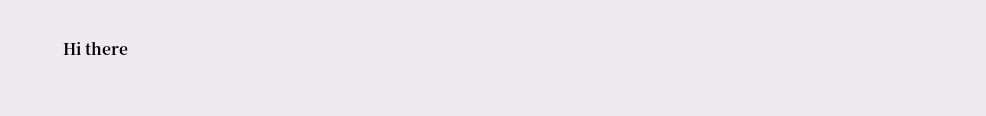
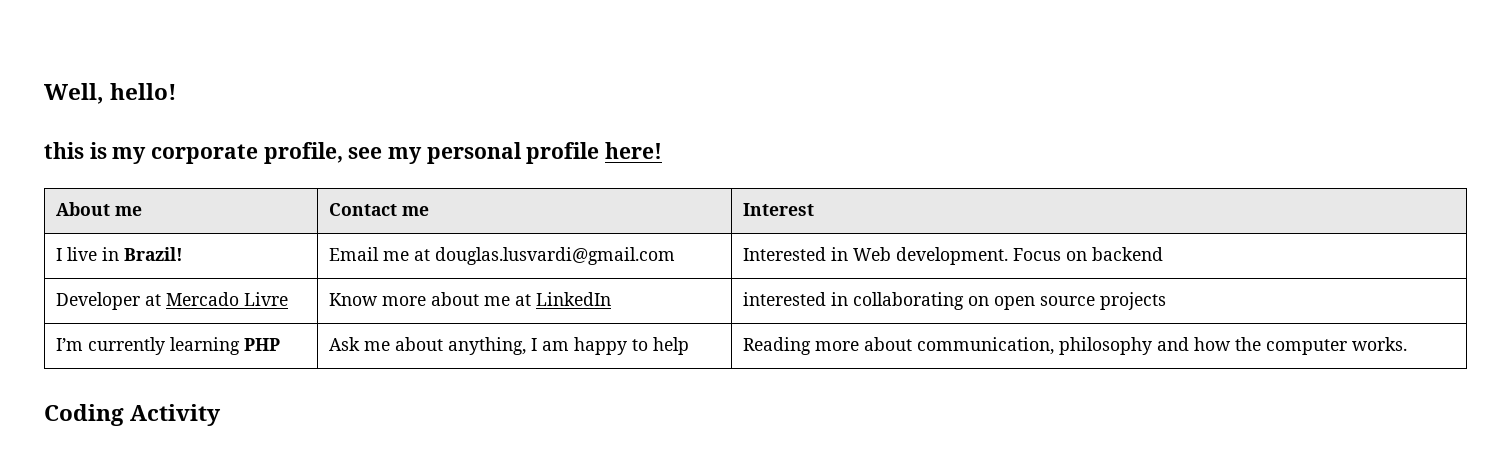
- Hi there
+ Well, hello!
+ this is my corporate profile, see my personal profile here!
+ About me | Contact me | Interest
+ I live in Brazil! | Email me at douglas.lusvardi@gmail.com | Interested in Web development. Focus on backend
+ Developer at Mercado Livre | Know more about me at LinkedIn | interested in collaborating on open source projects
+ I’m currently learning PHP | Ask me about anything, I am happy to help | Reading more about communication, philosophy and how the computer works.
+ Coding Activity

